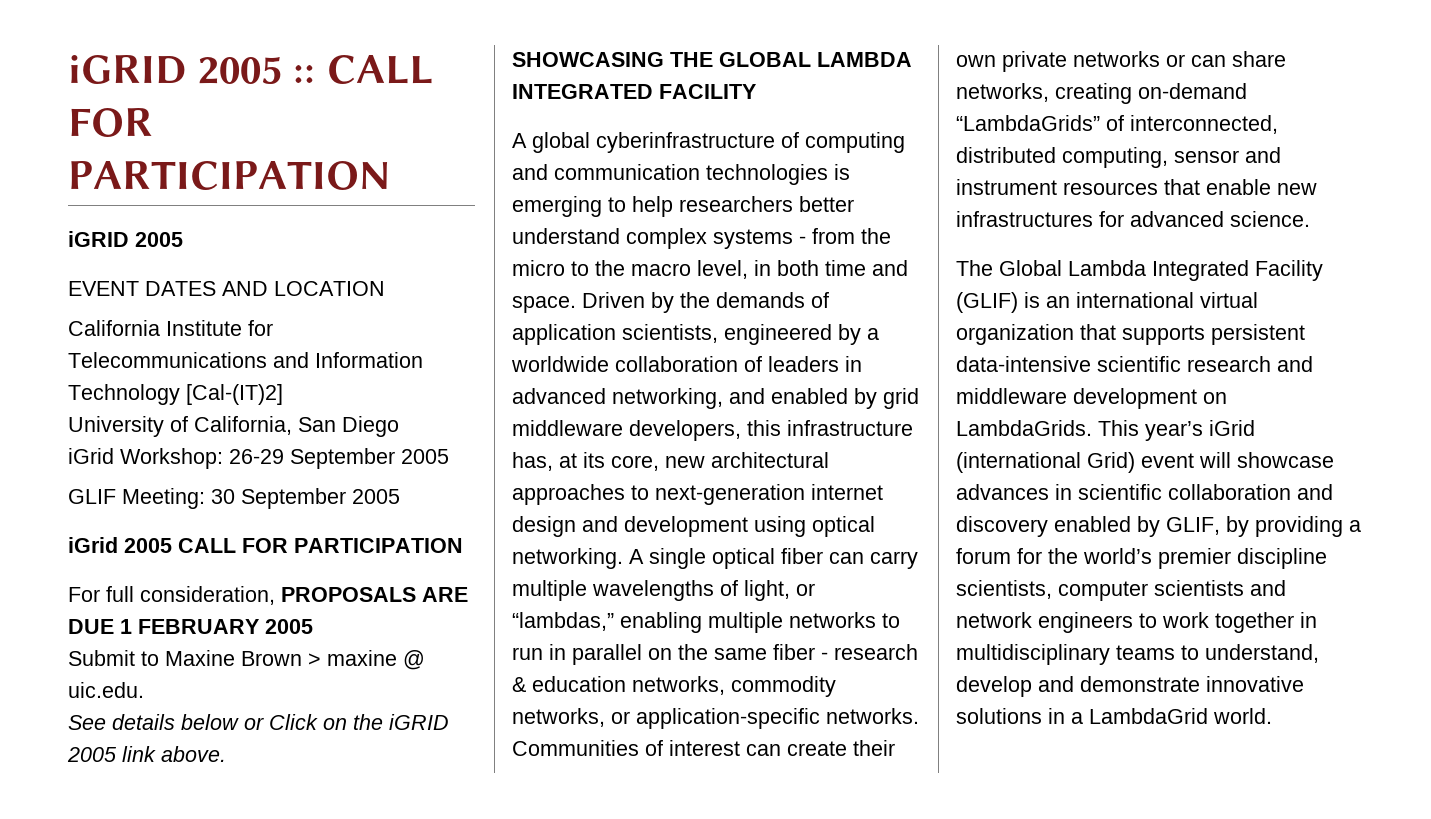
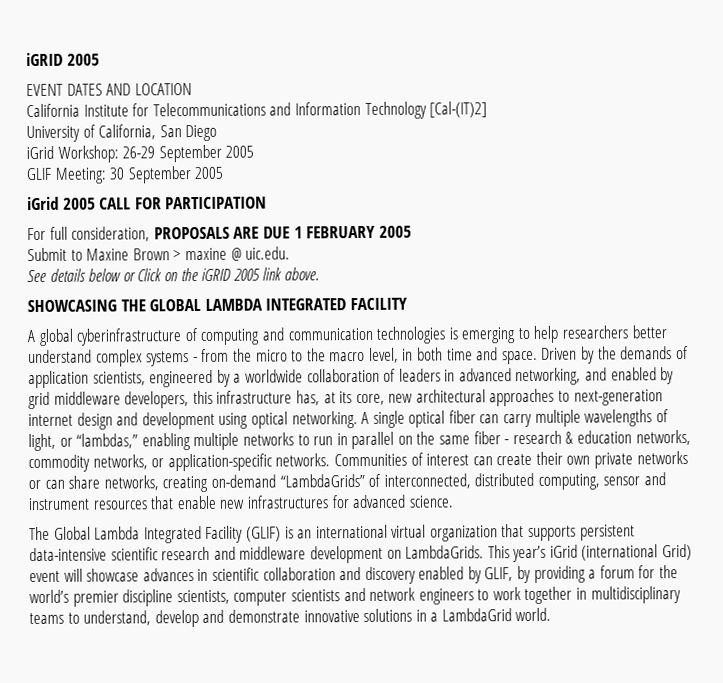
- iGRID 2005 :: CALL FOR PARTICIPATION

